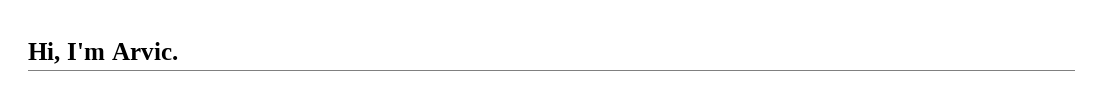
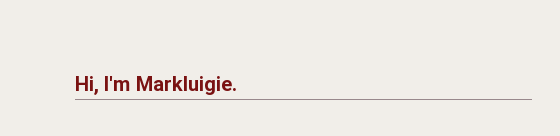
- Hi, I'm Arvic.
+ Hi, I'm Markluigie.

